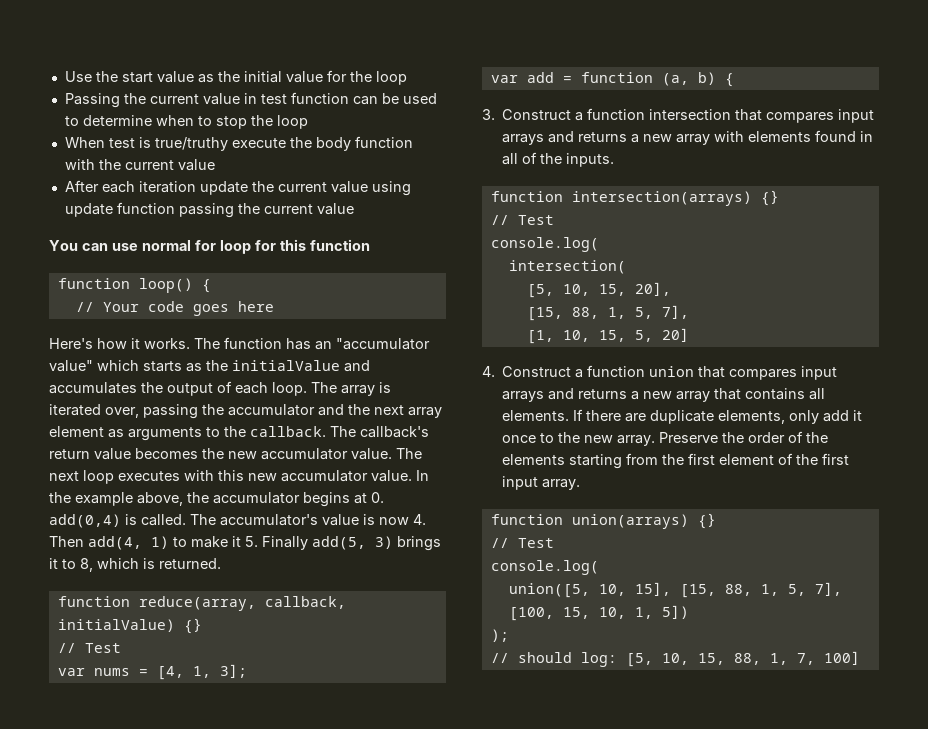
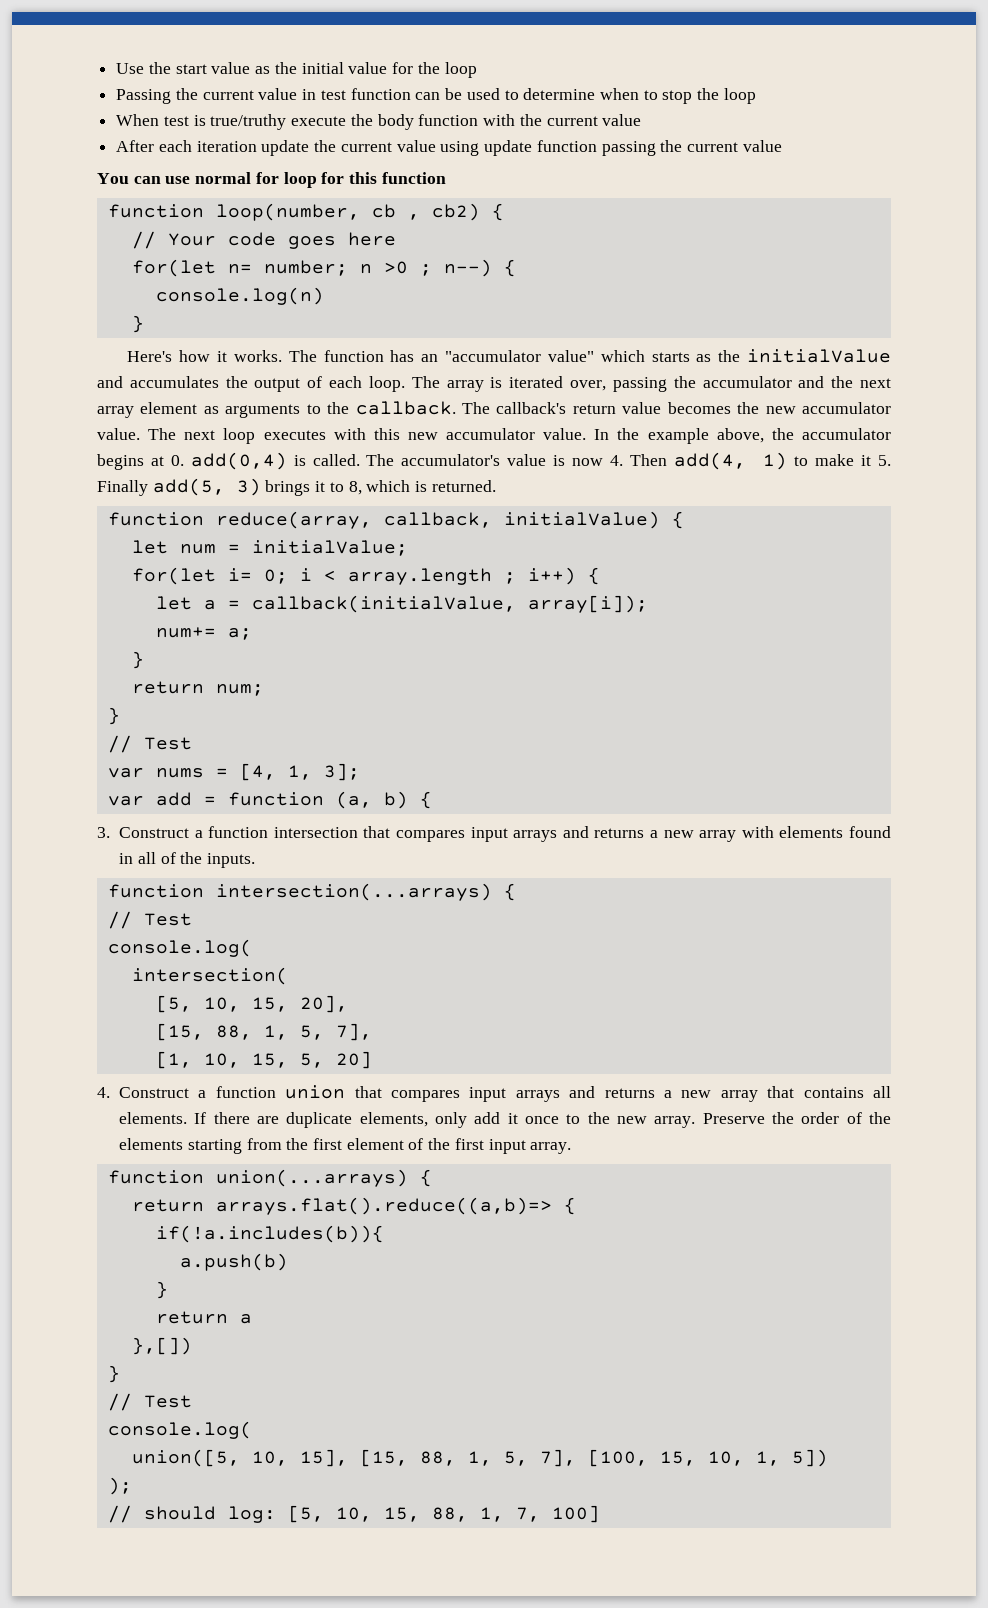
- function loop() {
+ function loop(number, cb , cb2) {
+ for(let n= number; n >0 ; n--) {
+ console.log(n)
+ }
- function reduce(array, callback, initialValue) {}
+ function reduce(array, callback, initialValue) {
+ let num = initialValue;
+ for(let i= 0; i < array.length ; i++) {
+ let a = callback(initialValue, array[i]);
+ num+= a;
+ }
+ return num;
+ }
- function intersection(arrays) {}
+ function intersection(...arrays) {
- function union(arrays) {}
+ function union(...arrays) {
+ return arrays.flat().reduce((a,b)=> {
+ if(!a.includes(b)){
+ a.push(b)
+ }
+ return a
+ },[])
+ }

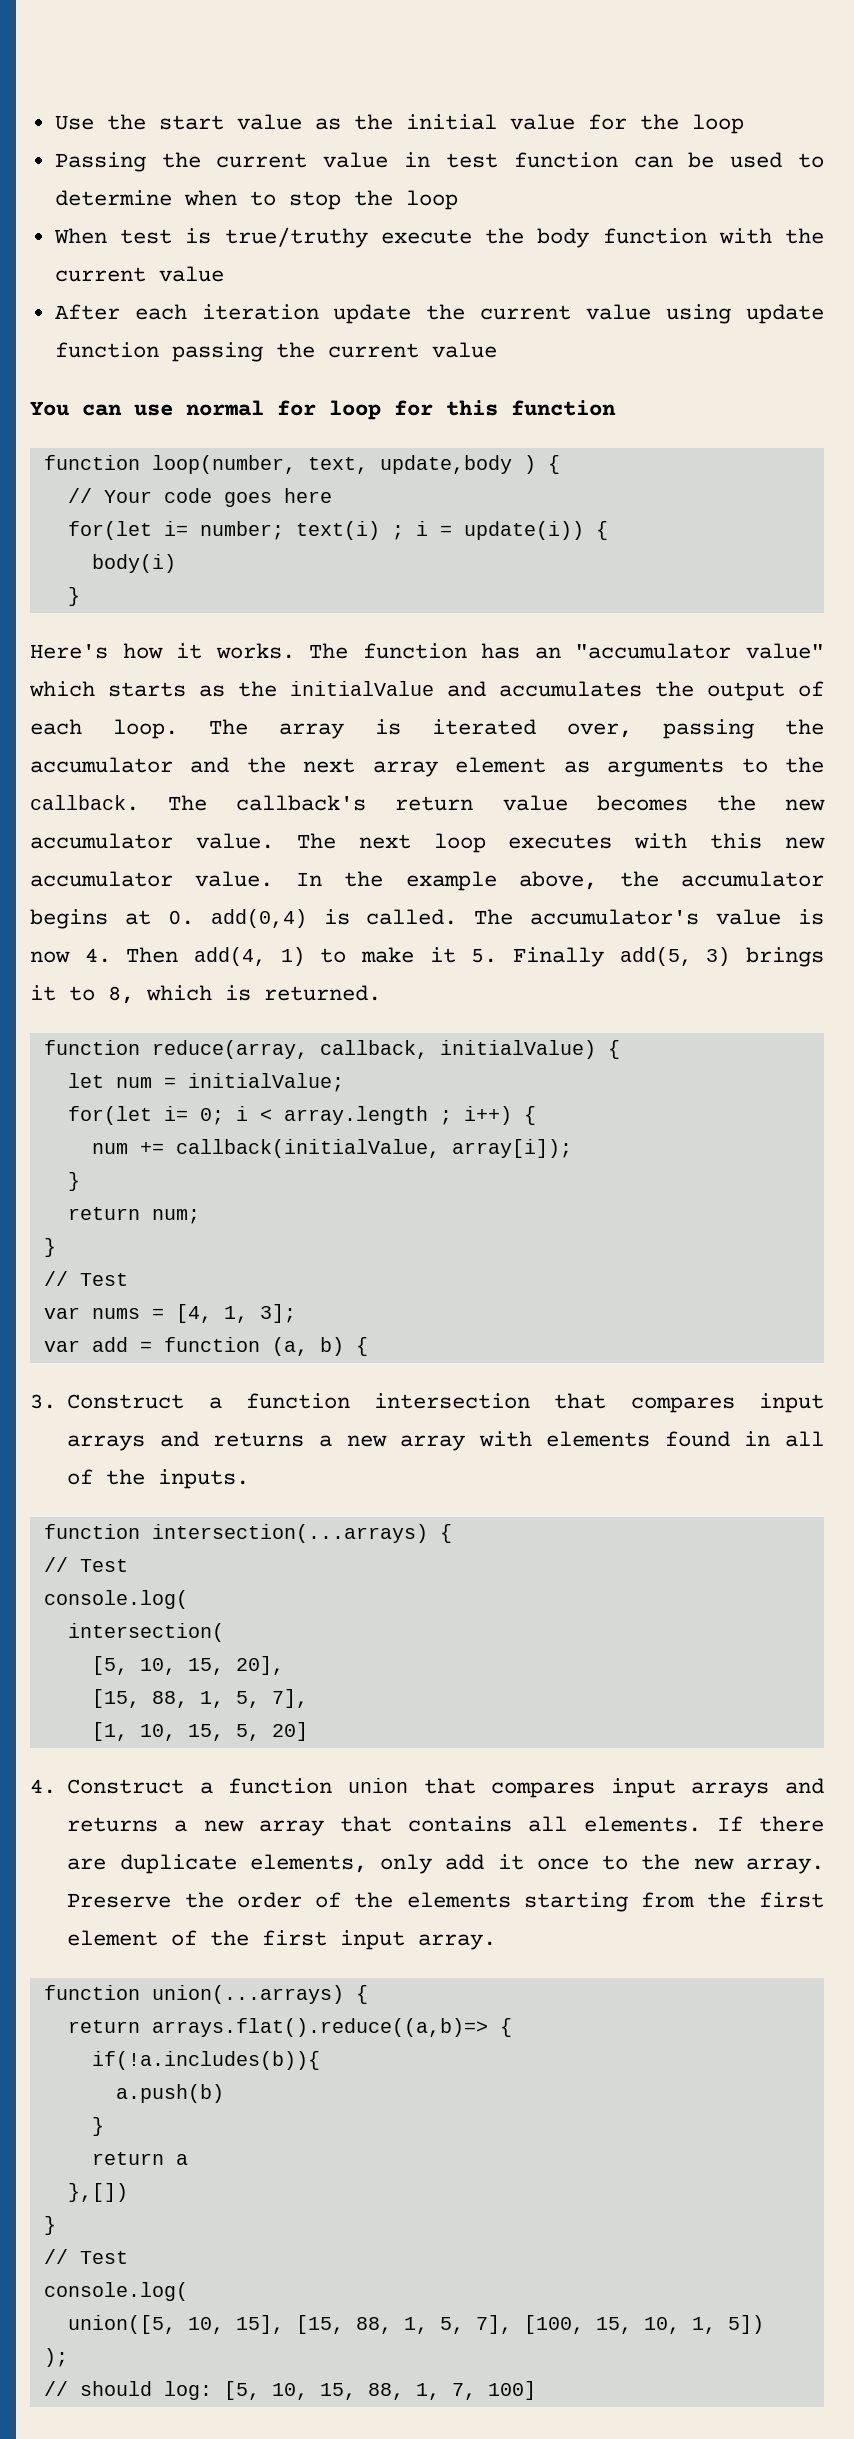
- function loop(number, cb , cb2) {
+ function loop(number, text, update,body ) {
- for(let n= number; n >0 ; n--) {
- console.log(n)
+ for(let i= number; text(i) ; i = update(i)) {
+ body(i)
- let a = callback(initialValue, array[i]);
+ num += callback(initialValue, array[i]);
- num+= a;

